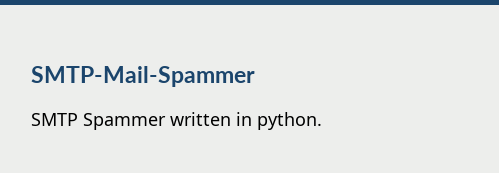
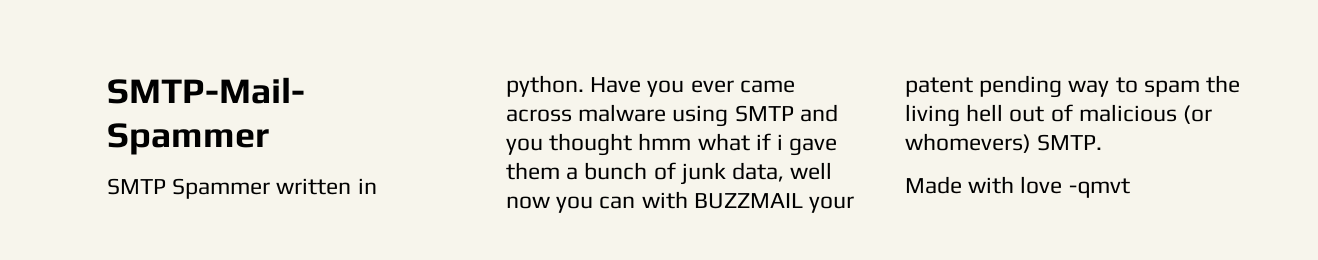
+ Have you ever came across malware using SMTP and you thought hmm what if i gave them a bunch of junk data, well now you can with BUZZMAIL your patent pending way to spam the living hell out of malicious (or whomevers) SMTP.
+ Made with love -qmvt

